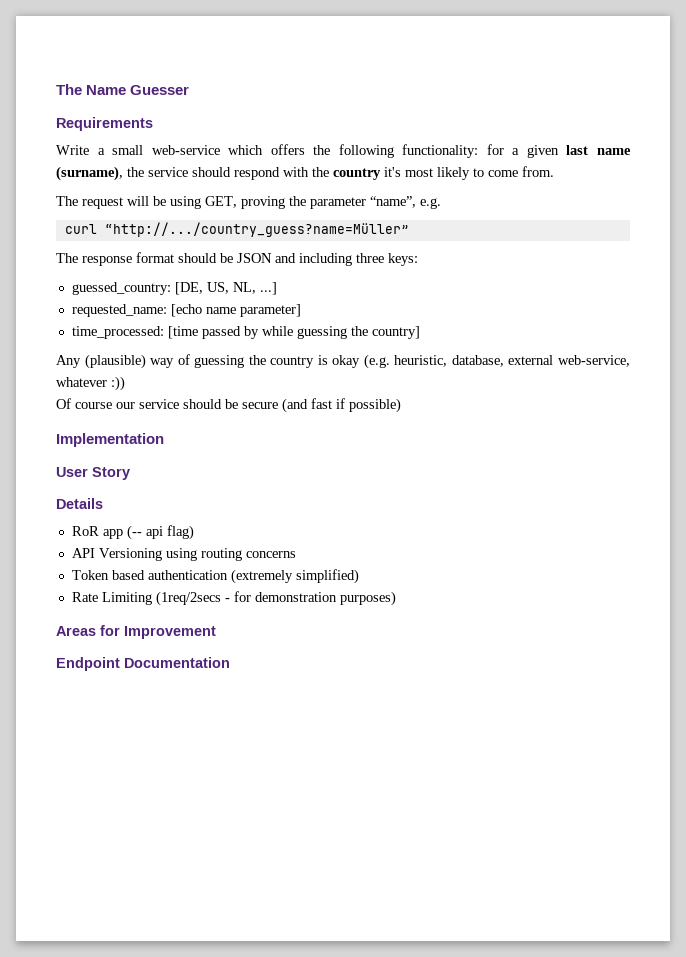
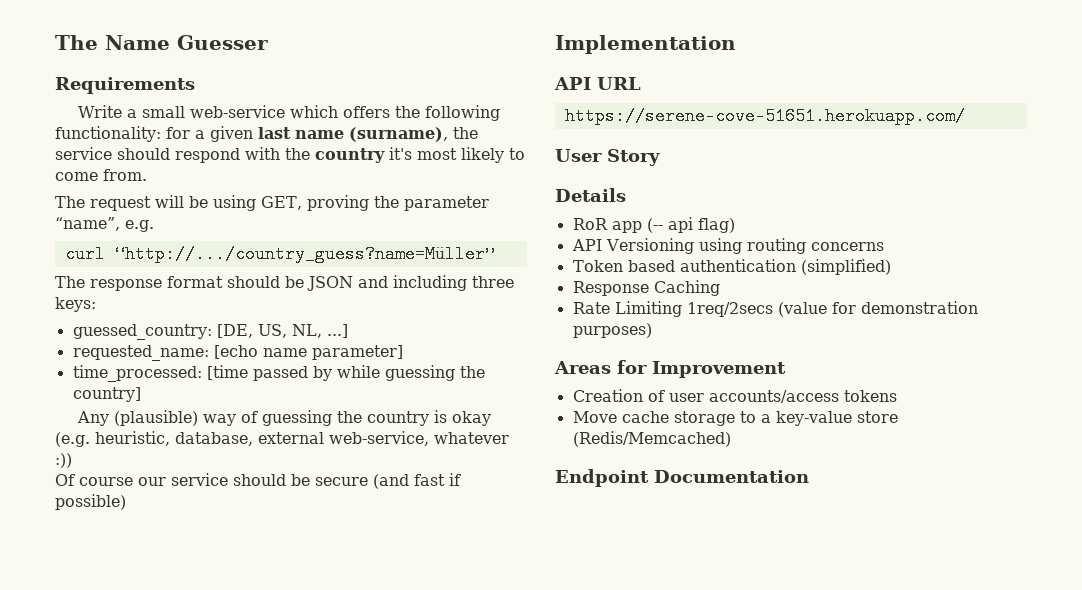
+ API URL
+ https://serene-cove-51651.herokuapp.com/
- Token based authentication (extremely simplified)
+ Token based authentication (simplified)
+ Response Caching
- Rate Limiting (1req/2secs - for demonstration purposes)
+ Rate Limiting 1req/2secs (value for demonstration purposes)
+ Creation of user accounts/access tokens
+ Move cache storage to a key-value store (Redis/Memcached)

